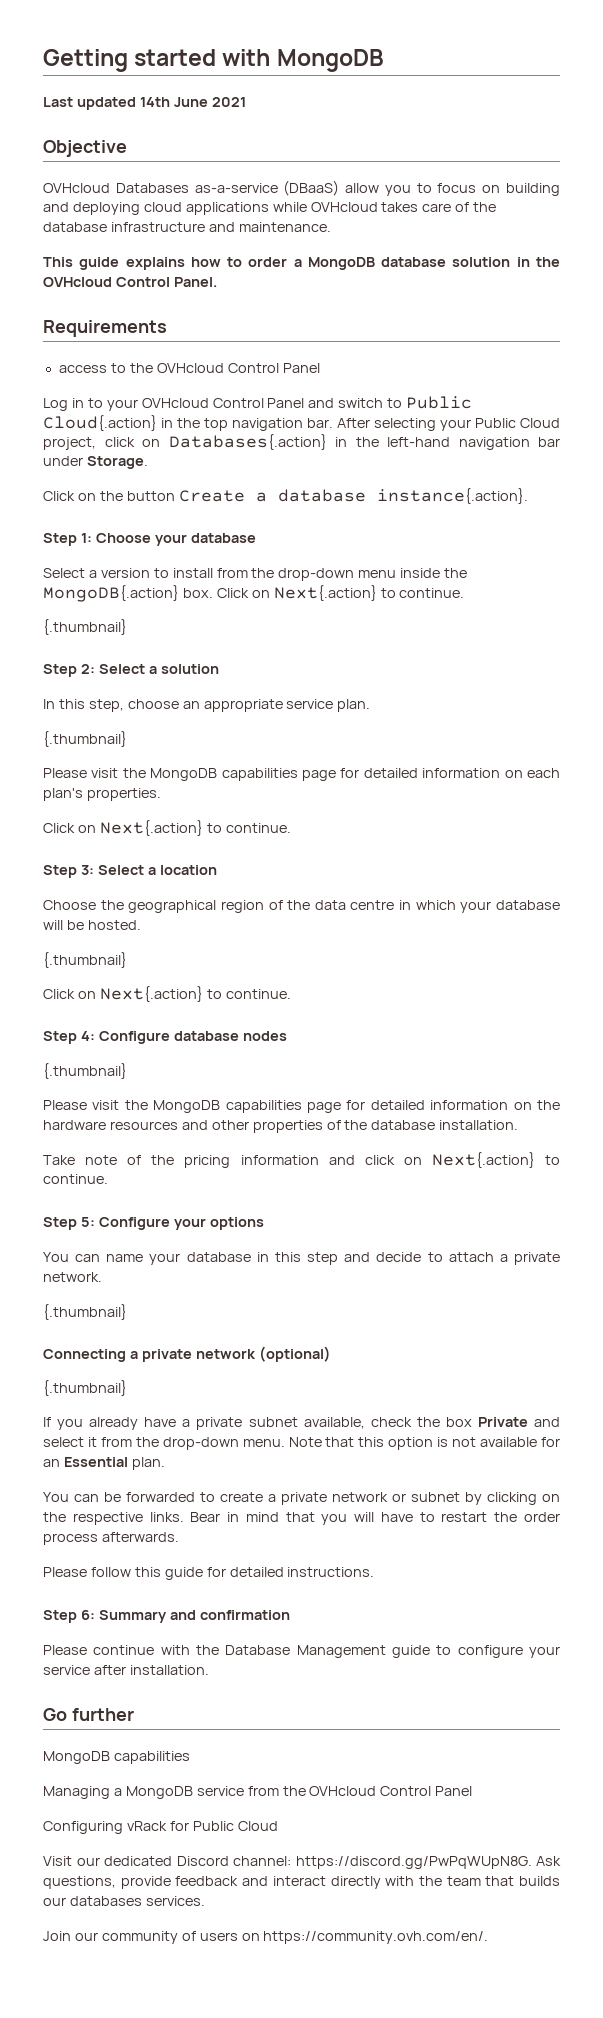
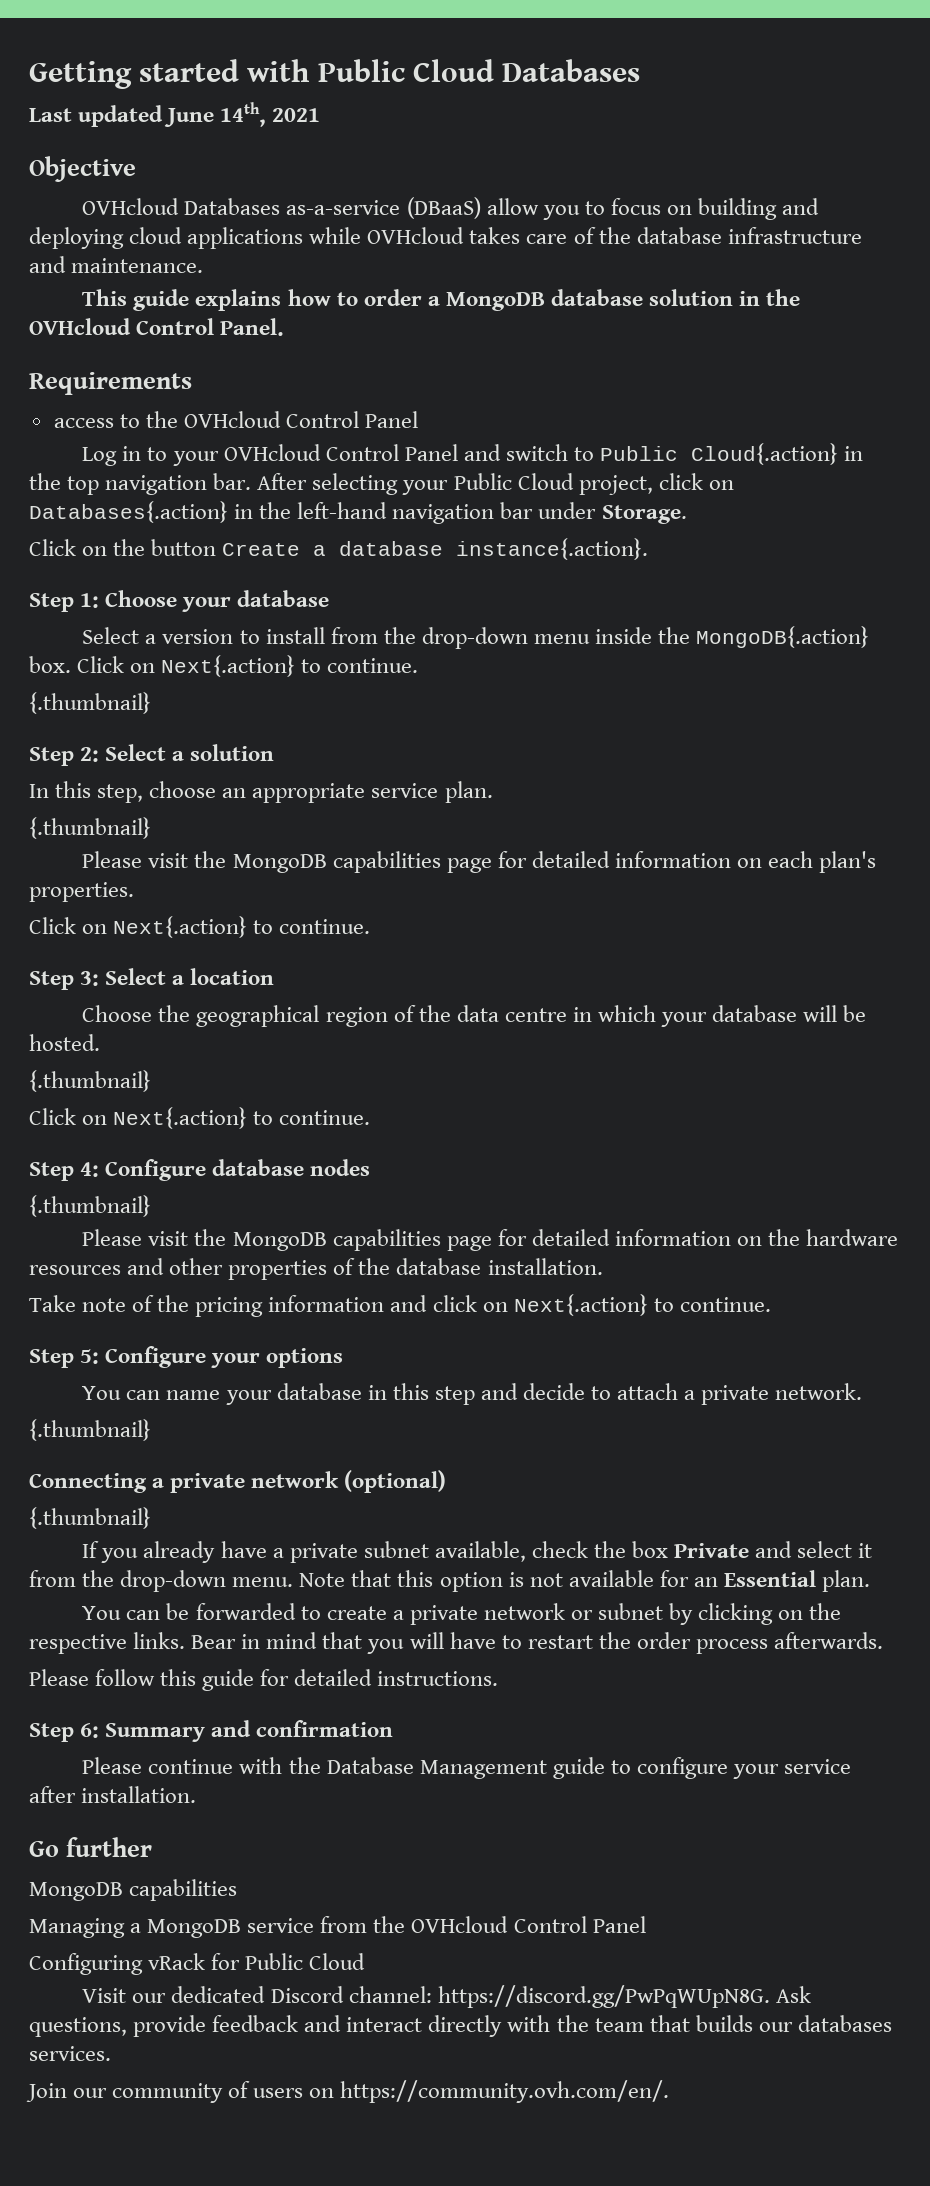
- Getting started with MongoDB
+ Getting started with Public Cloud Databases
- Last updated 14th June 2021
+ Last updated June 14th, 2021

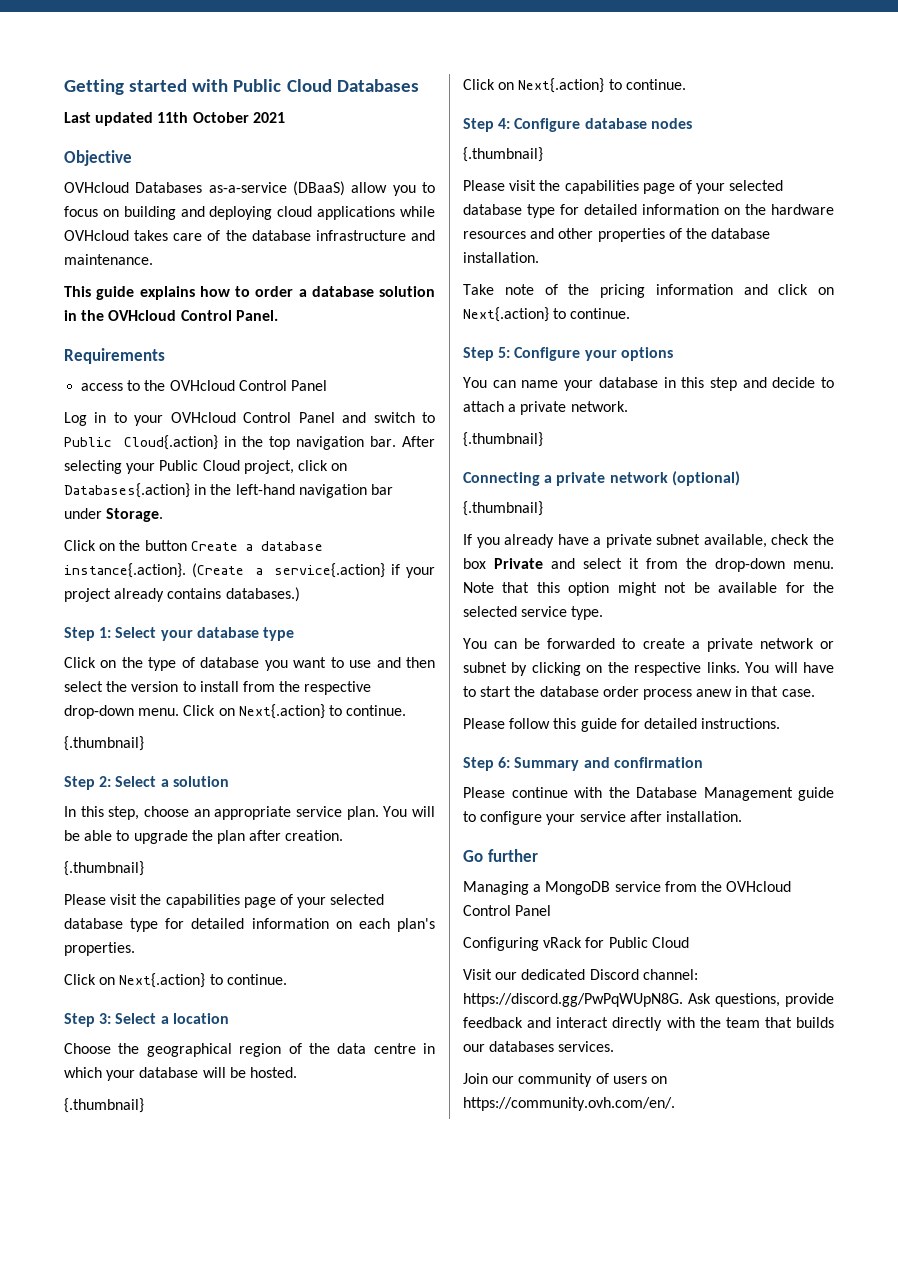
- Last updated June 14th, 2021
+ Last updated 11th October 2021
- This guide explains how to order a MongoDB database solution in the OVHcloud Control Panel.
+ This guide explains how to order a database solution in the OVHcloud Control Panel.
- Click on the button Create a database instance{.action}.
+ Click on the button Create a database instance{.action}. (Create a service{.action} if your project already contains databases.)
- Step 1: Choose your database
- Select a version to install from the drop-down menu inside the MongoDB{.action} box.
+ Step 1: Select your database type
+ Click on the type of database you want to use and then select the version to install from the respective drop-down menu.
- In this step, choose an appropriate service plan.
+ In this step, choose an appropriate service plan. You will be able to upgrade the plan after creation.
  {.thumbnail}
- Please visit the MongoDB capabilities page for detailed information on each plan's properties.
+ Please visit the capabilities page of your selected database type for detailed information on each plan's properties.
- Please visit the MongoDB capabilities page for detailed information on the hardware resources and other properties of the database installation.
+ Please visit the capabilities page of your selected database type for detailed information on the hardware resources and other properties of the database installation.
- Note that this option is not available for an Essential plan.
+ Note that this option might not be available for the selected service type.
- Bear in mind that you will have to restart the order process afterwards.
+ You will have to start the database order process anew in that case.
  Go further
- MongoDB capabilities

